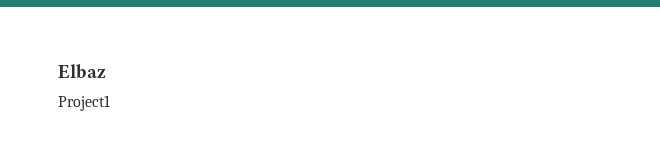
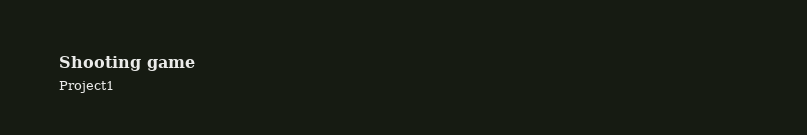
- Elbaz
+ Shooting game

